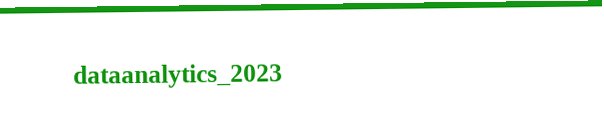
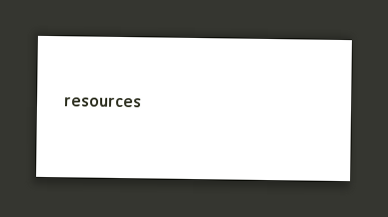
- dataanalytics_2023
+ resources

